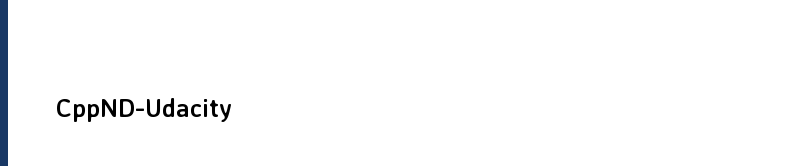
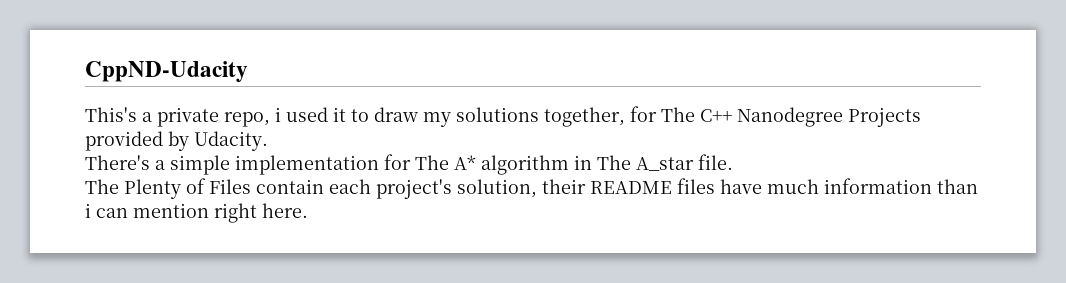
+ This's a private repo, i used it to draw my solutions together, for The C++ Nanodegree Projects provided by Udacity.
+ There's a simple implementation for The A* algorithm in The A_star file.
+ The Plenty of Files contain each project's solution, their README files have much information than i can mention right here.

